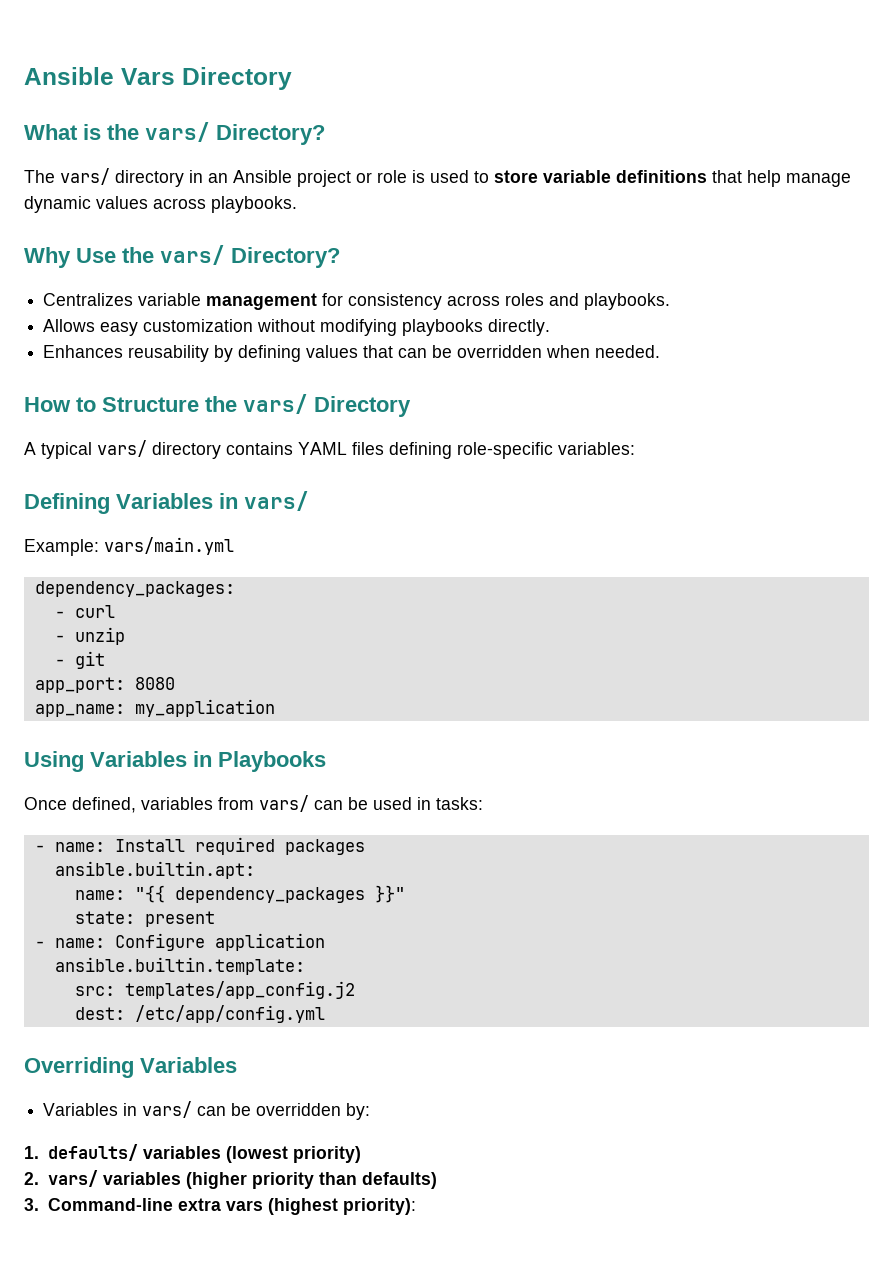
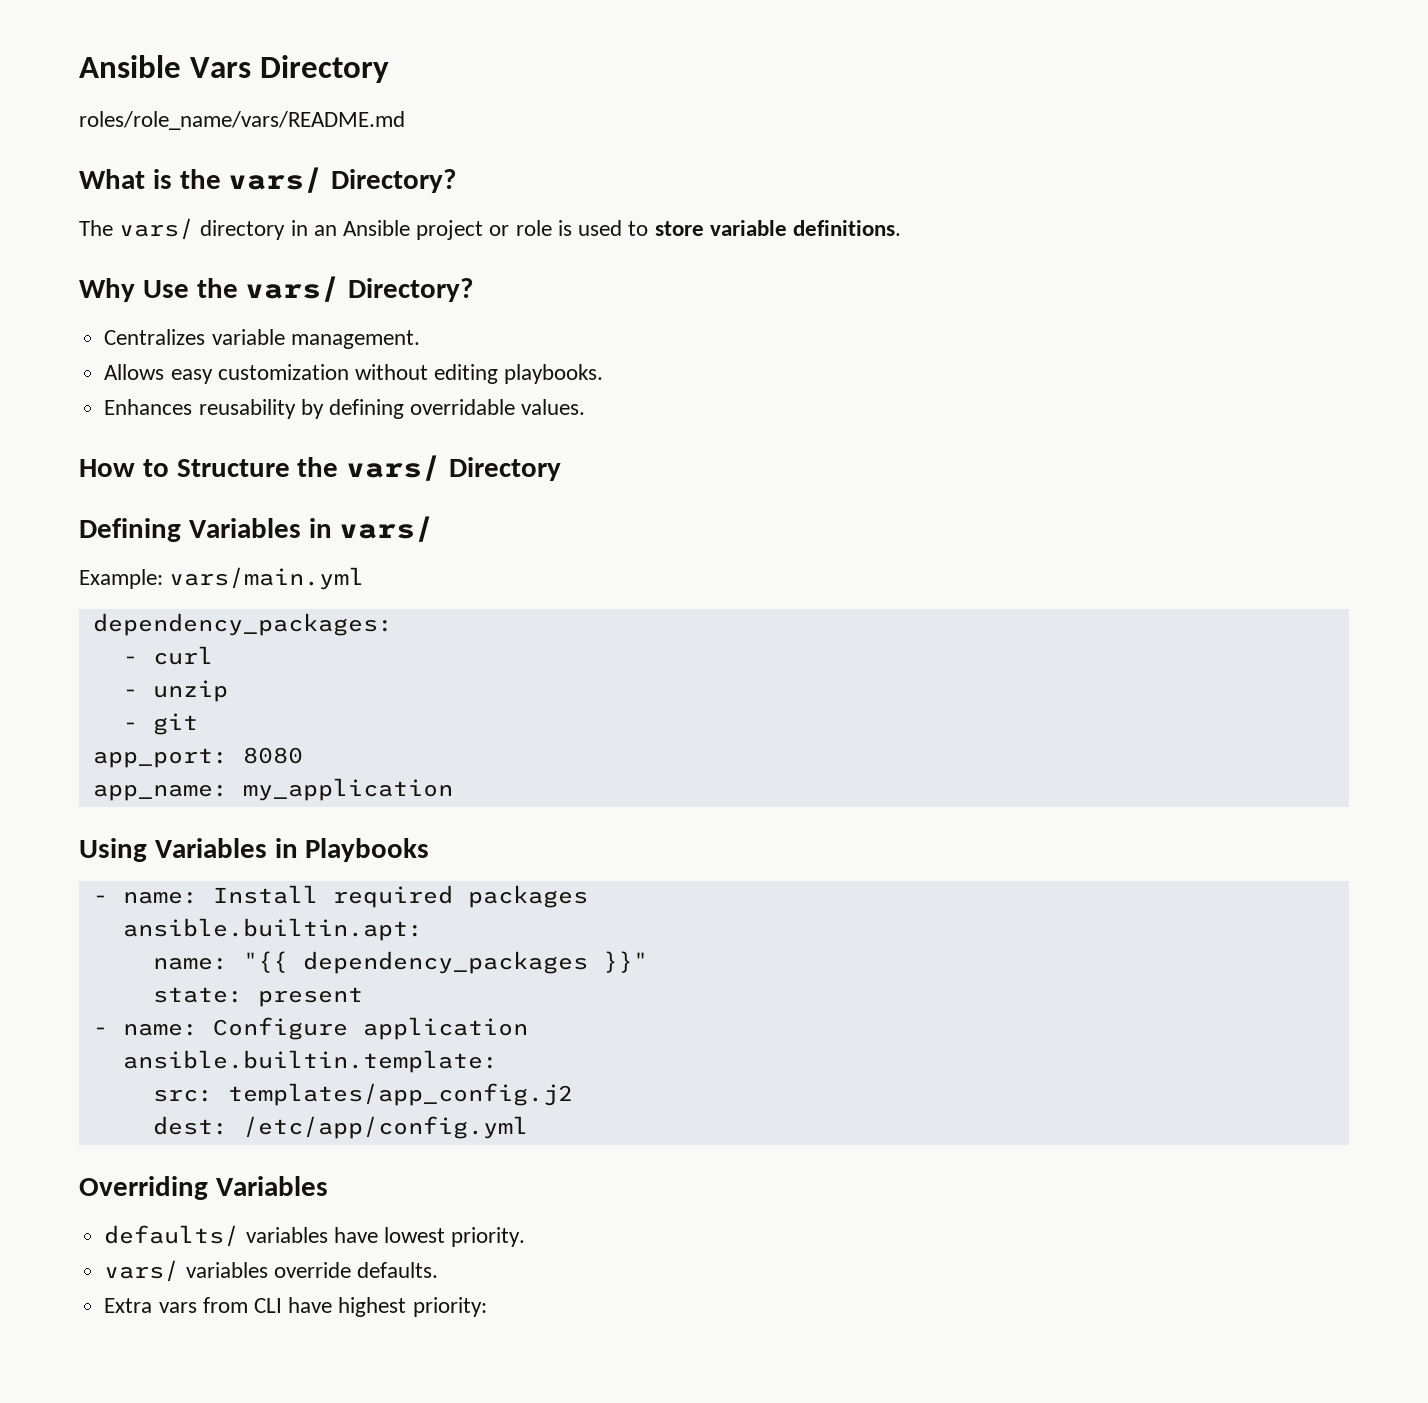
+ roles/role_name/vars/README.md
- The vars/ directory in an Ansible project or role is used to store variable definitions that help manage dynamic values across playbooks.
+ The vars/ directory in an Ansible project or role is used to store variable definitions.
- Centralizes variable management for consistency across roles and playbooks.
+ Centralizes variable management.
- Allows easy customization without modifying playbooks directly.
+ Allows easy customization without editing playbooks.
- Enhances reusability by defining values that can be overridden when needed.
+ Enhances reusability by defining overridable values.
- A typical vars/ directory contains YAML files defining role-specific variables:
- Once defined, variables from vars/ can be used in tasks:
- Variables in vars/ can be overridden by:
- 1. defaults/ variables (lowest priority)
- 2. vars/ variables (higher priority than defaults)
- 3. Command-line extra vars (highest priority):
+ defaults/ variables have lowest priority.
+ vars/ variables override defaults.
+ Extra vars from CLI have highest priority:

